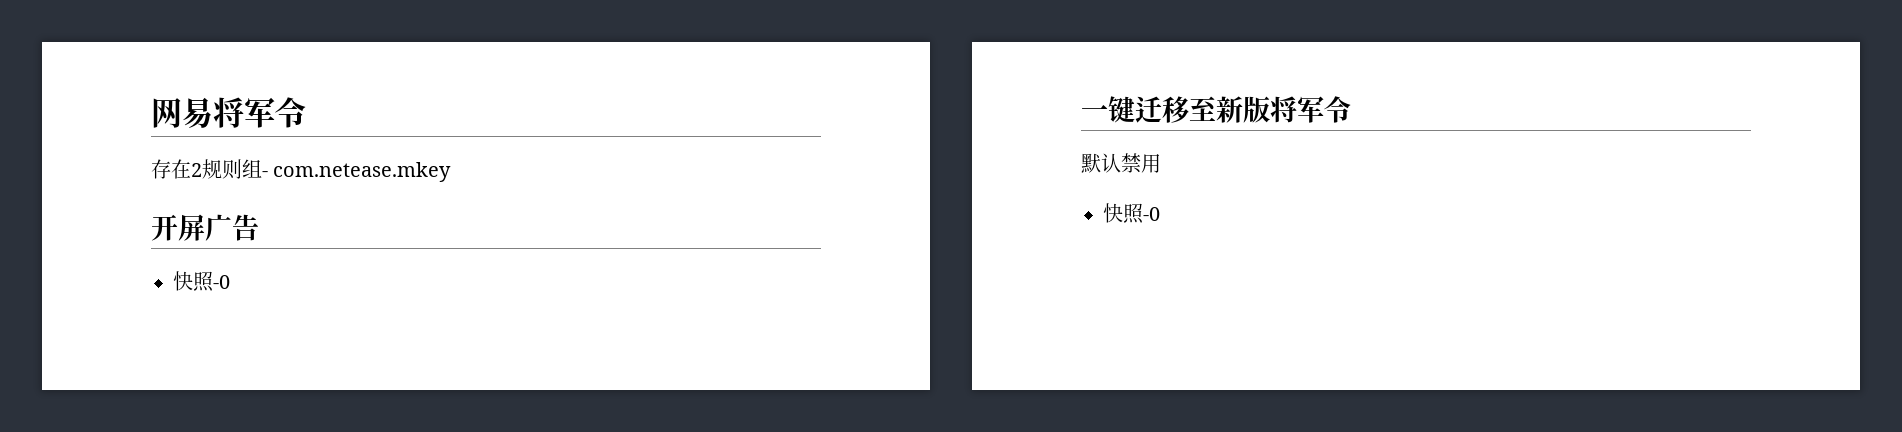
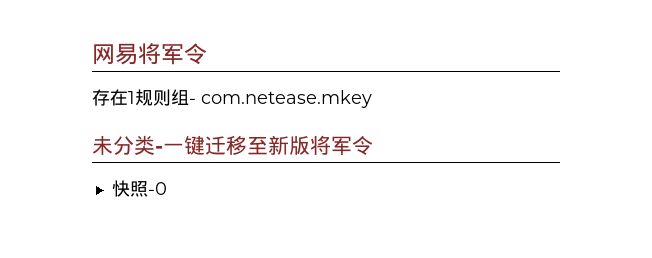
- 存在2规则组- com.netease.mkey
+ 存在1规则组- com.netease.mkey
- 开屏广告
- 快照-0
- 一键迁移至新版将军令
+ 未分类-一键迁移至新版将军令
- 默认禁用

